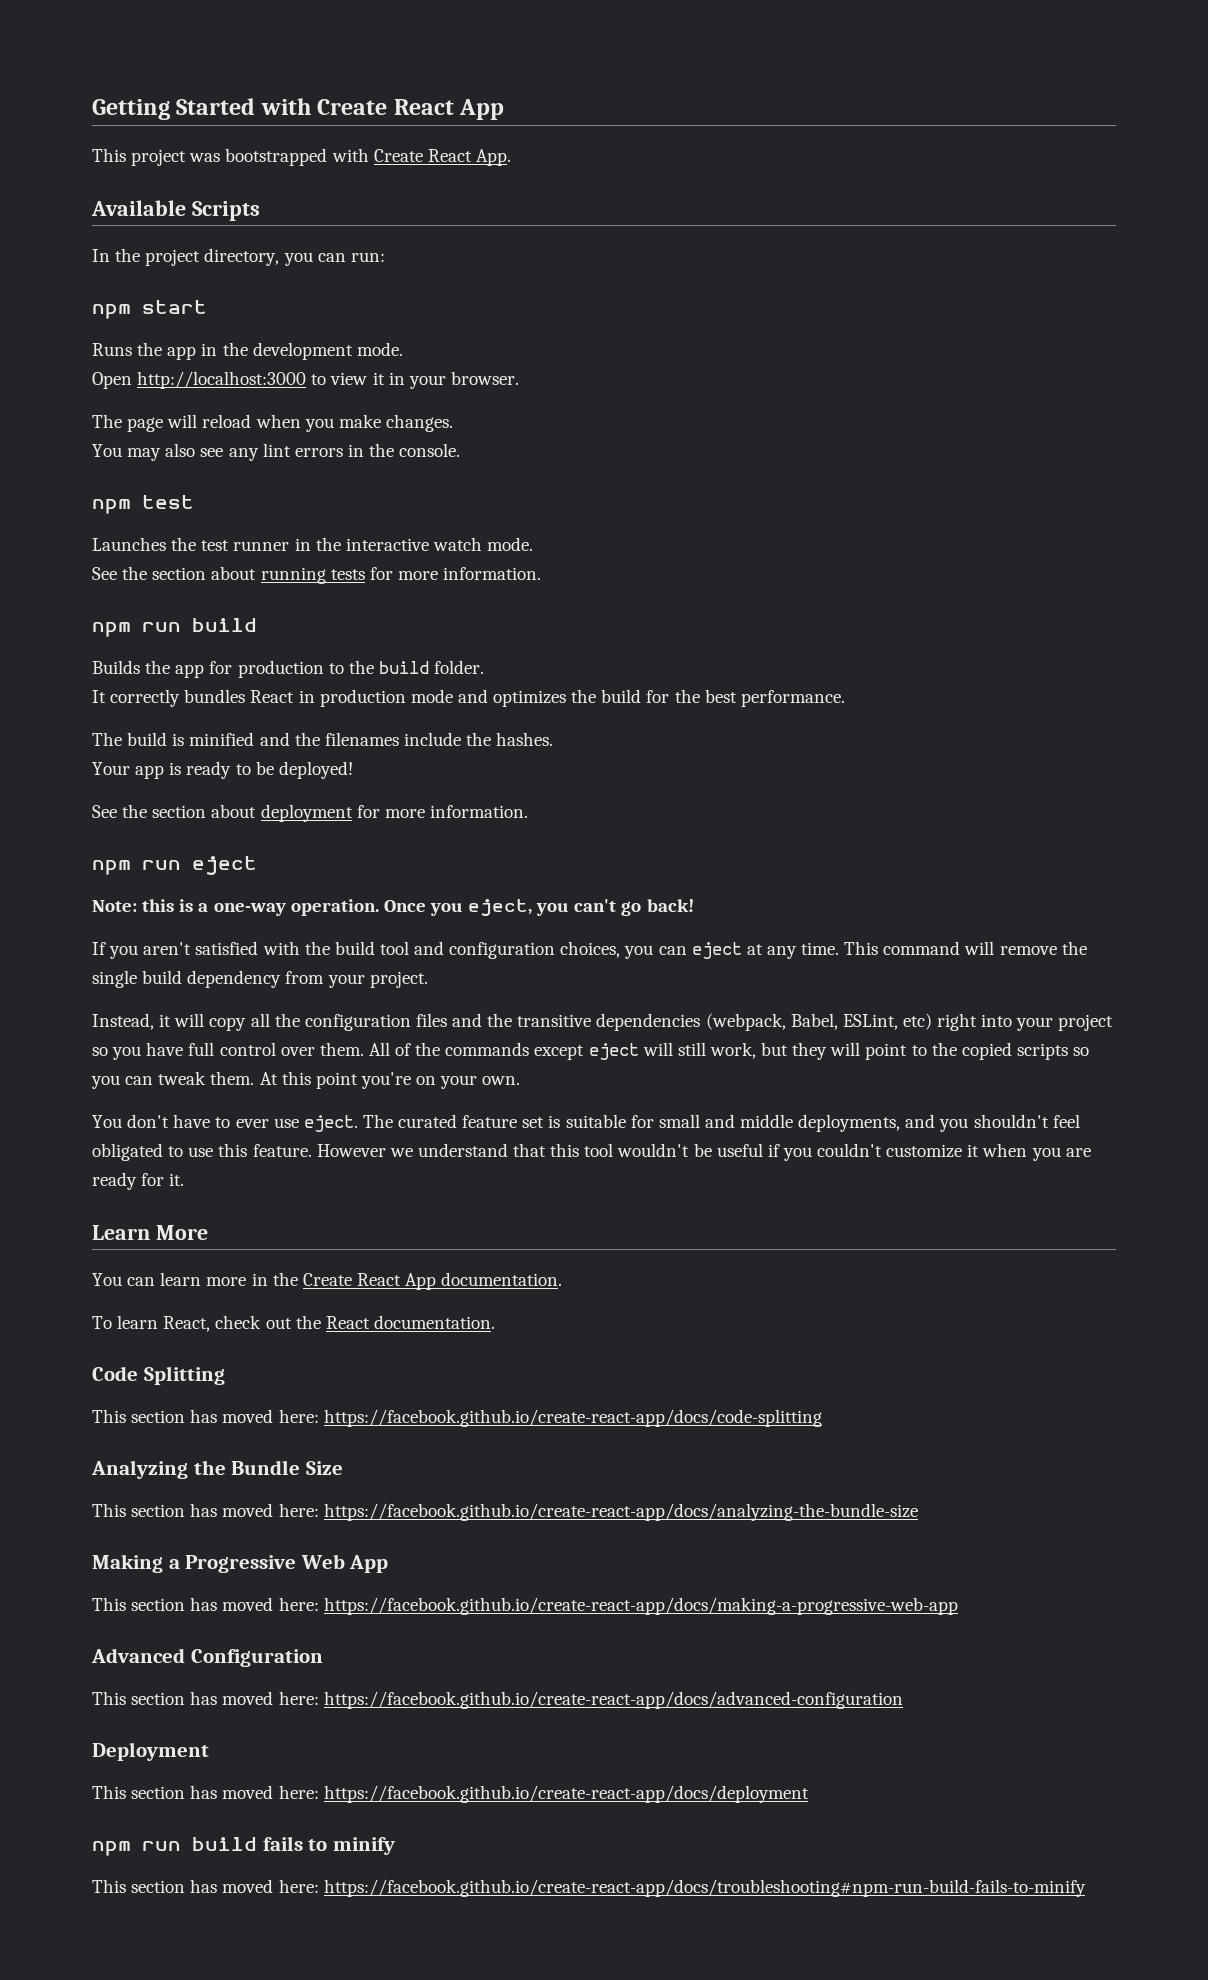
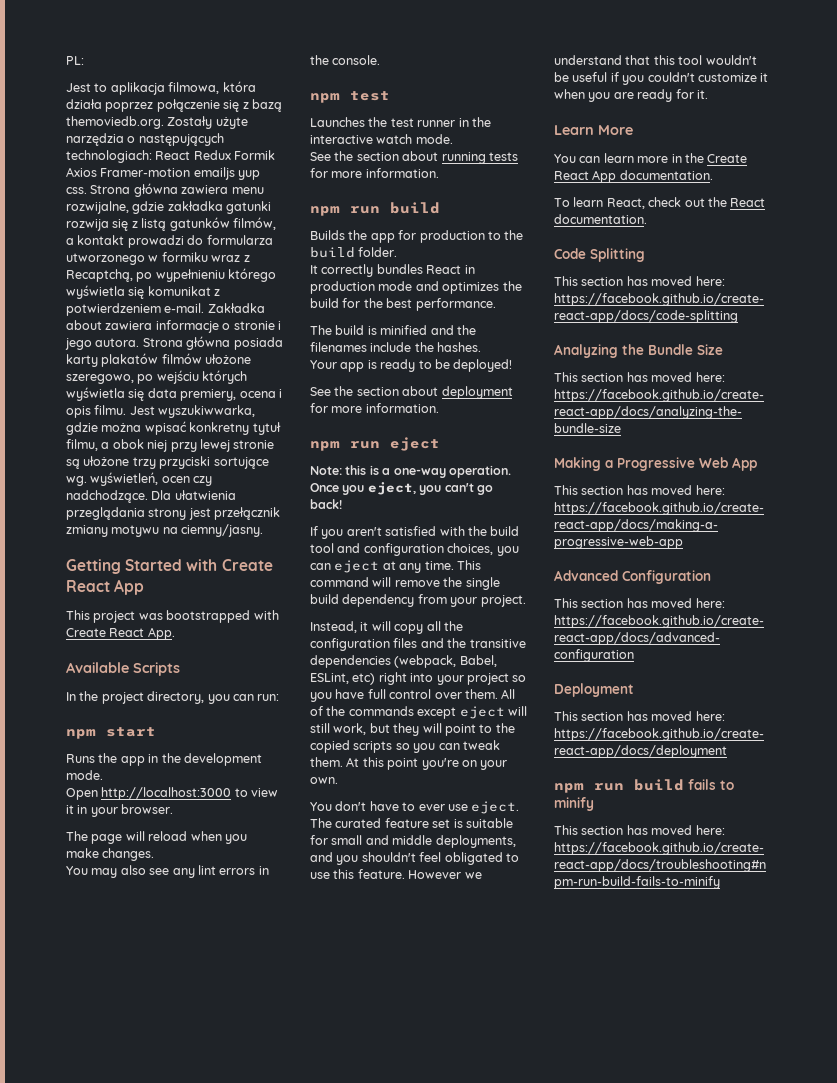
+ PL:
+ Jest to aplikacja filmowa, która działa poprzez połączenie się z bazą themoviedb.org. Zostały użyte narzędzia o następujących technologiach: React Redux Formik Axios Framer-motion emailjs yup css. Strona główna zawiera menu rozwijalne, gdzie zakładka gatunki rozwija się z listą gatunków filmów, a kontakt prowadzi do formularza utworzonego w formiku wraz z Recaptchą, po wypełnieniu którego wyświetla się komunikat z potwierdzeniem e-mail. Zakładka about zawiera informacje o stronie i jego autora. Strona główna posiada karty plakatów filmów ułożone szeregowo, po wejściu których wyświetla się data premiery, ocena i opis filmu. Jest wyszukiwwarka, gdzie można wpisać konkretny tytuł filmu, a obok niej przy lewej stronie są ułożone trzy przyciski sortujące wg. wyświetleń, ocen czy nadchodzące. Dla ułatwienia przeglądania strony jest przełącznik zmiany motywu na ciemny/jasny.

